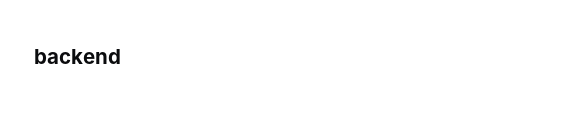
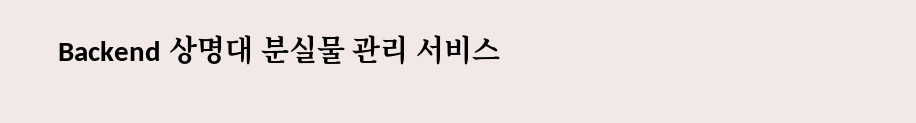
- backend
+ Backend 상명대 분실물 관리 서비스

